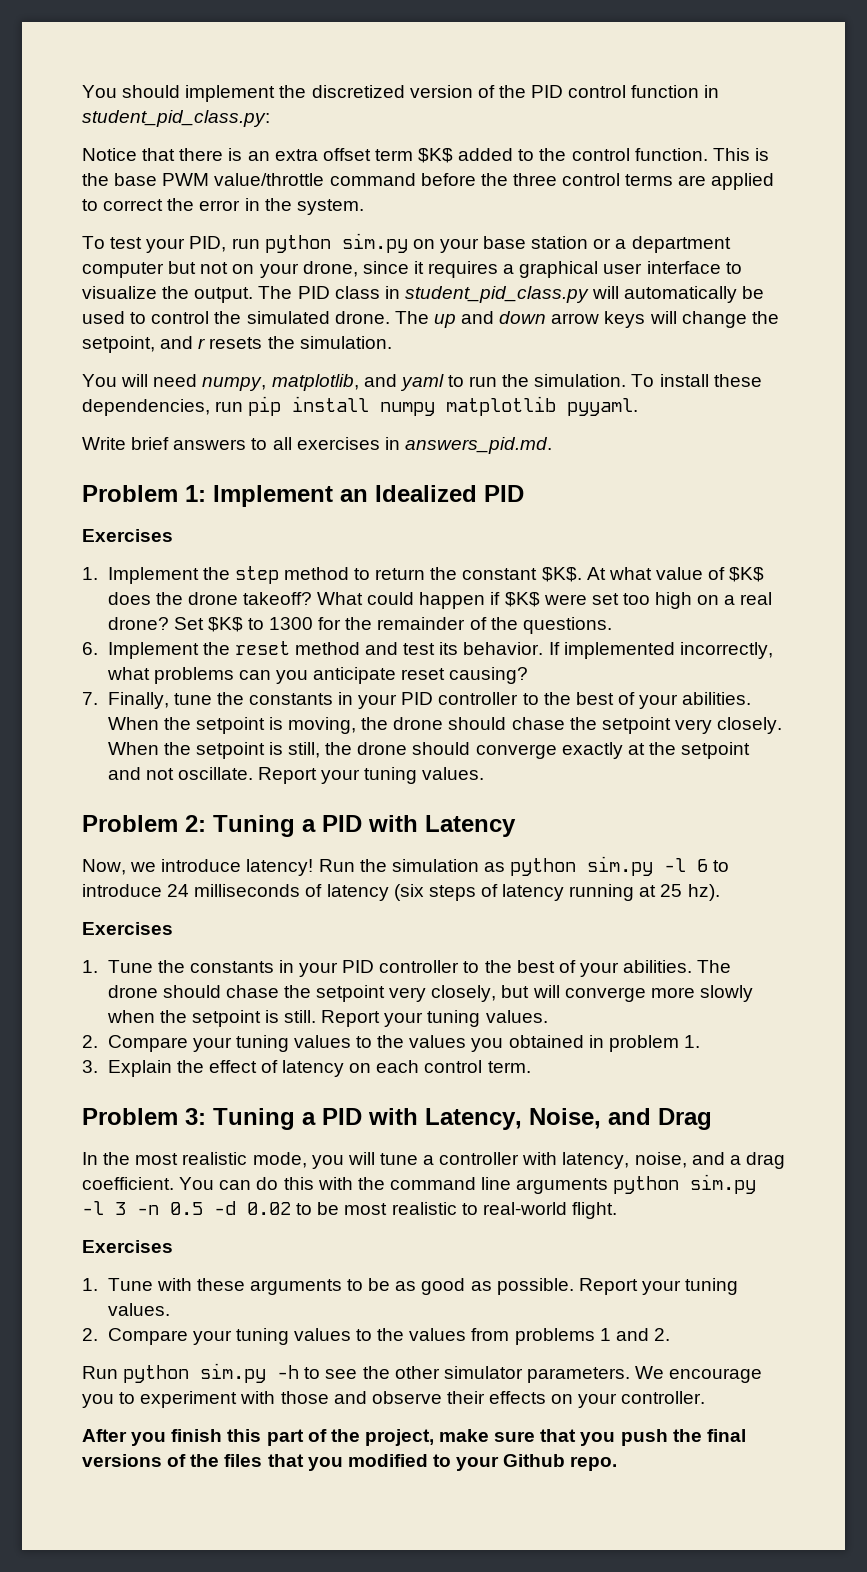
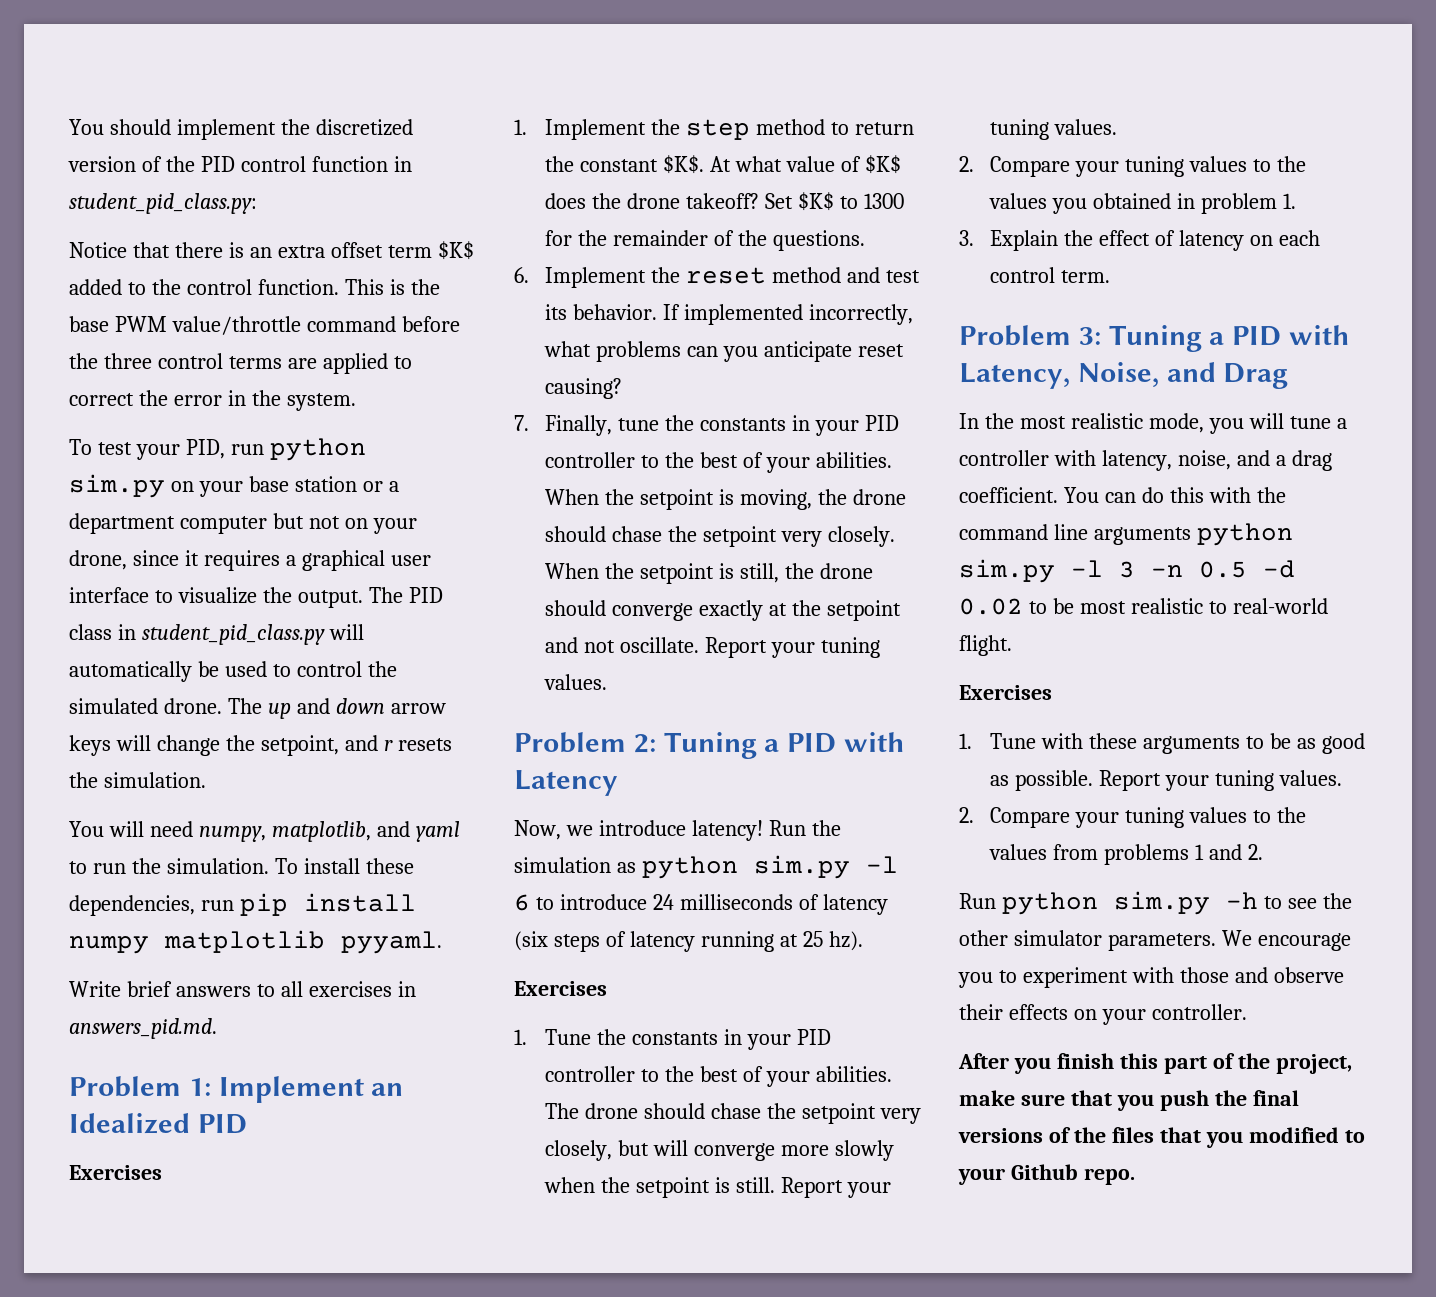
- What could happen if $K$ were set too high on a real drone?

